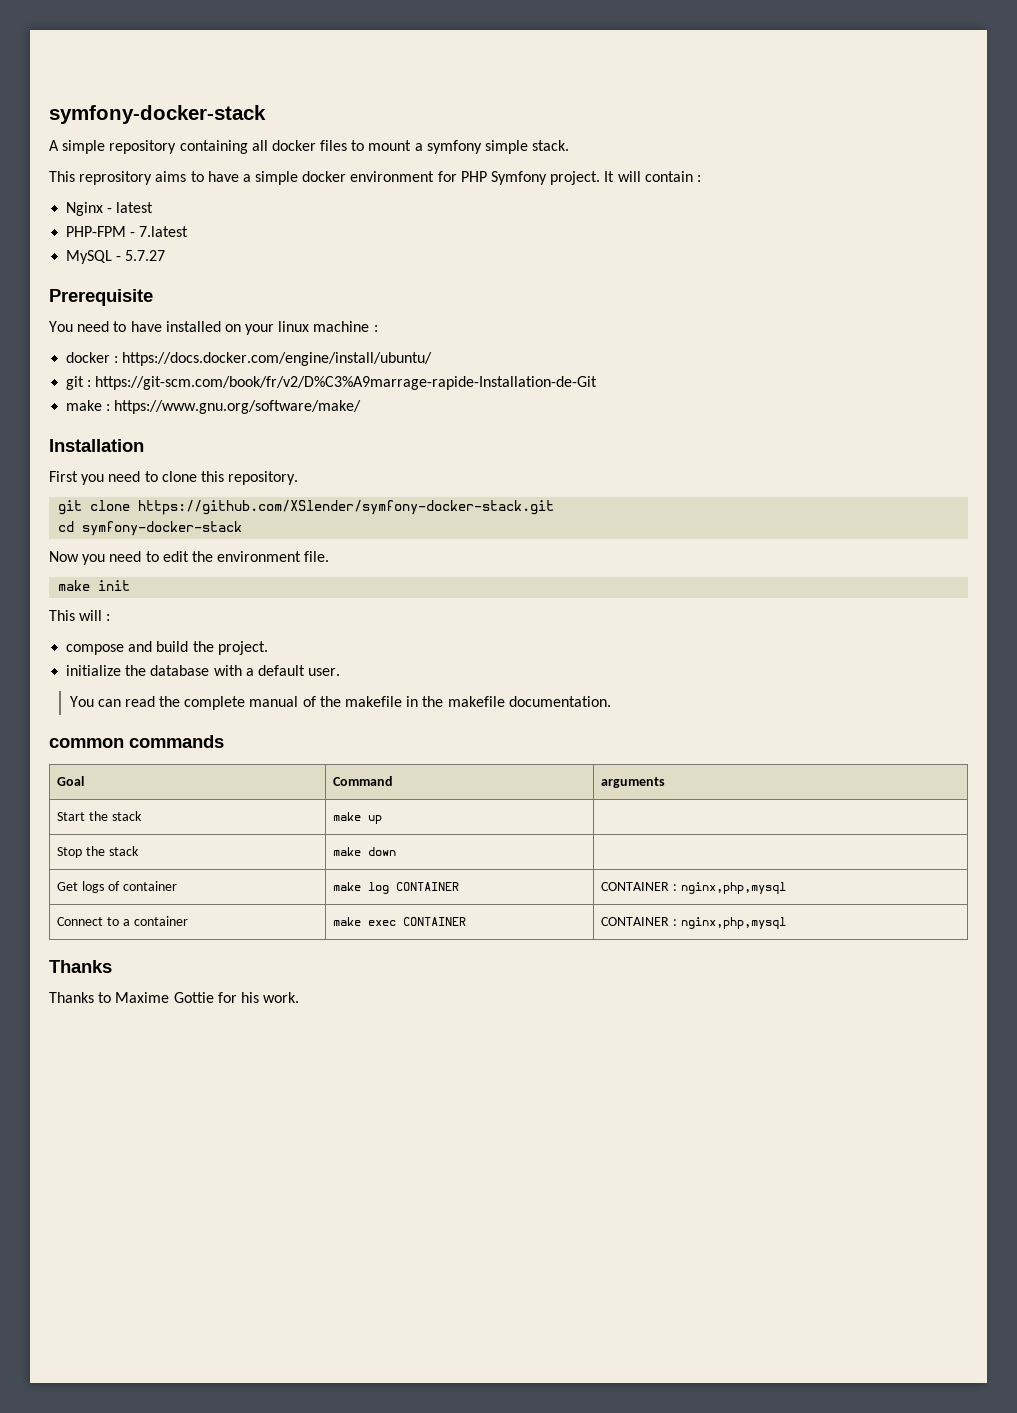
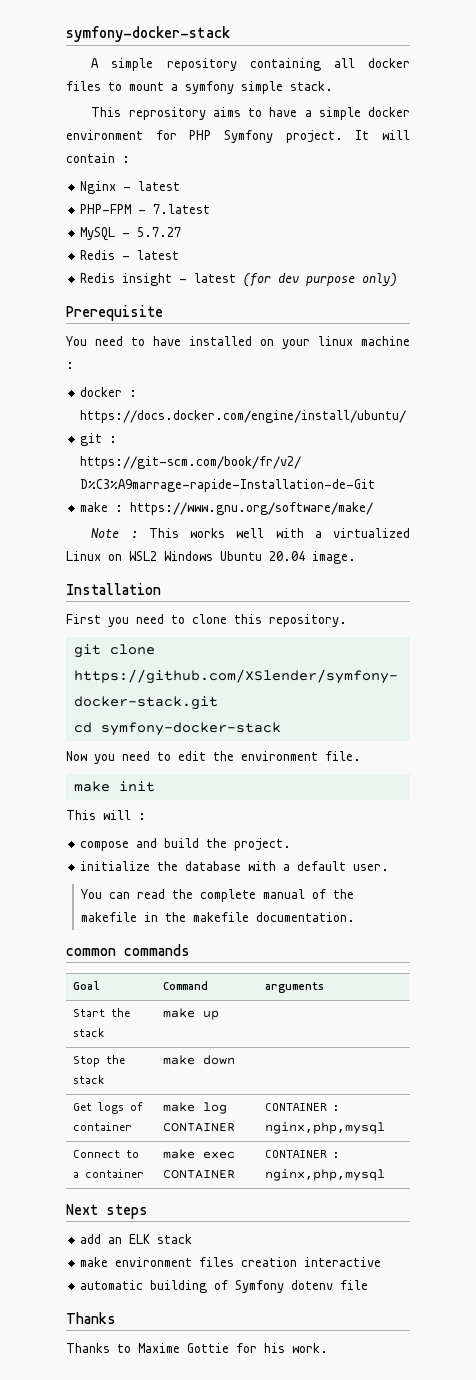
+ Redis - latest
+ Redis insight - latest (for dev purpose only)
+ Note : This works well with a virtualized Linux on WSL2 Windows Ubuntu 20.04 image.
+ Next steps
+ add an ELK stack
+ make environment files creation interactive
+ automatic building of Symfony dotenv file

